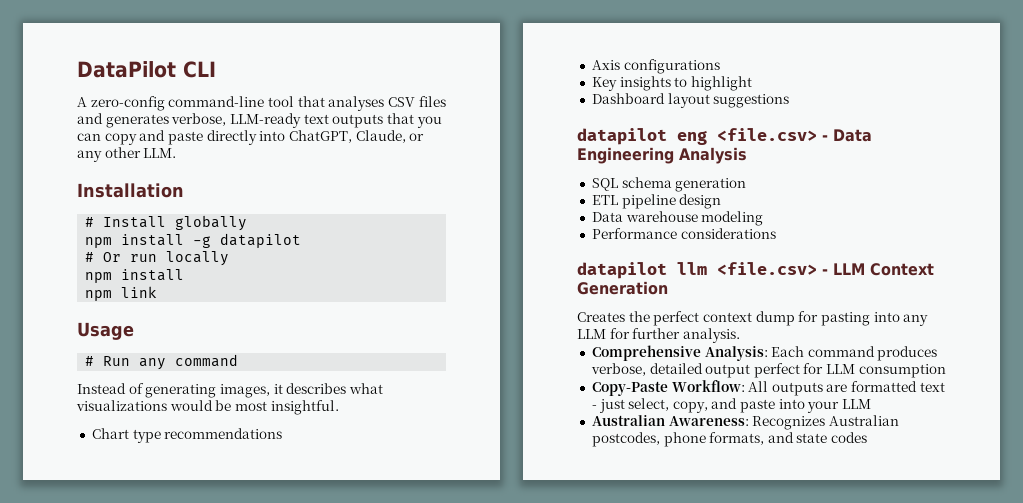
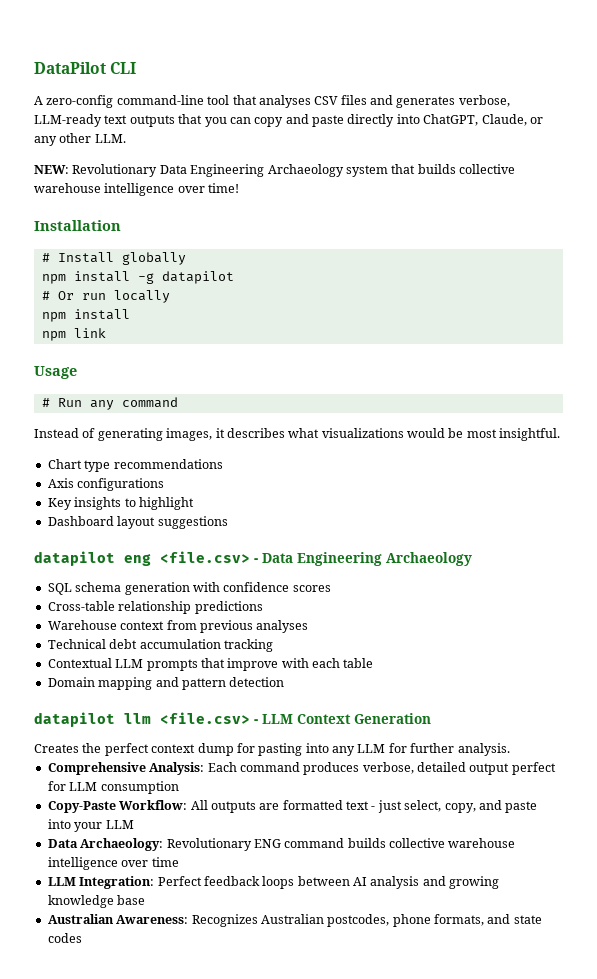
+ NEW: Revolutionary Data Engineering Archaeology system that builds collective warehouse intelligence over time!
- datapilot eng <file.csv> - Data Engineering Analysis
+ datapilot eng <file.csv> - Data Engineering Archaeology
- SQL schema generation
- ETL pipeline design
- Data warehouse modeling
- Performance considerations
+ SQL schema generation with confidence scores
+ Cross-table relationship predictions
+ Warehouse context from previous analyses
+ Technical debt accumulation tracking
+ Contextual LLM prompts that improve with each table
+ Domain mapping and pattern detection
+ Data Archaeology: Revolutionary ENG command builds collective warehouse intelligence over time
+ LLM Integration: Perfect feedback loops between AI analysis and growing knowledge base

